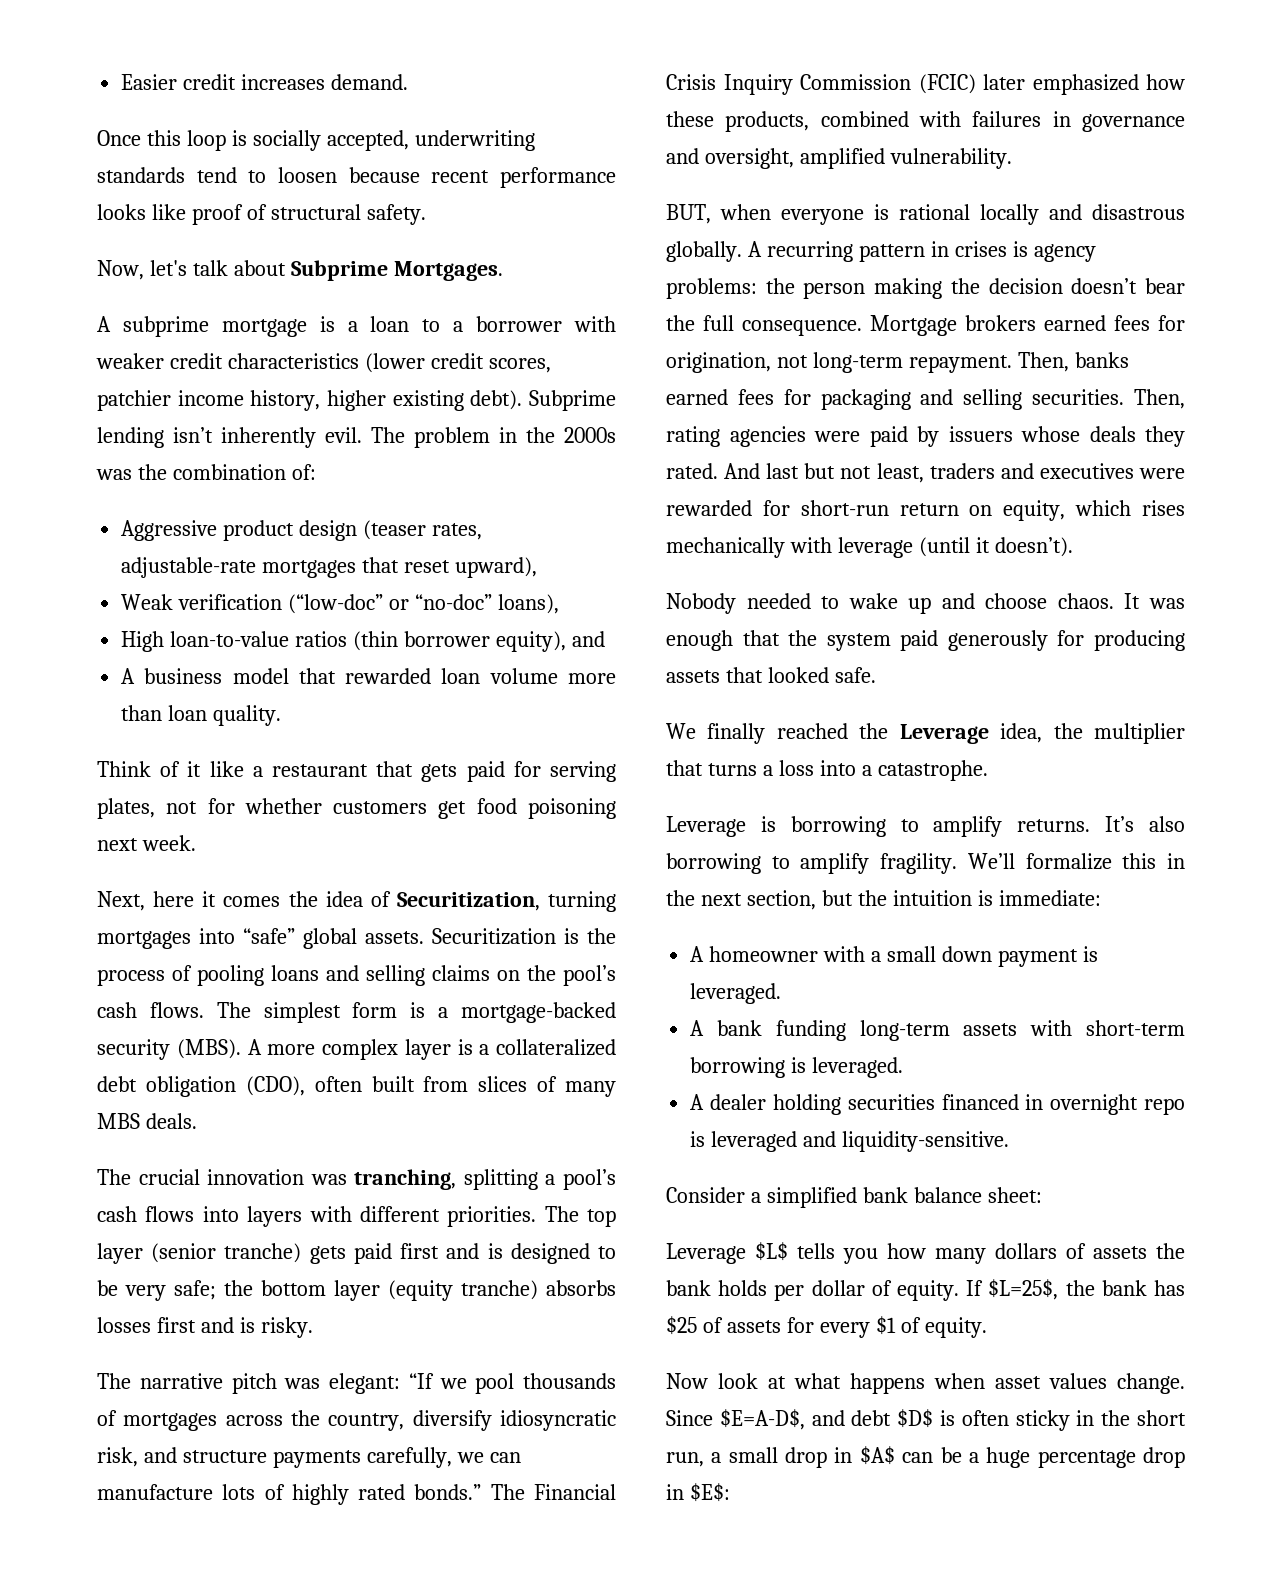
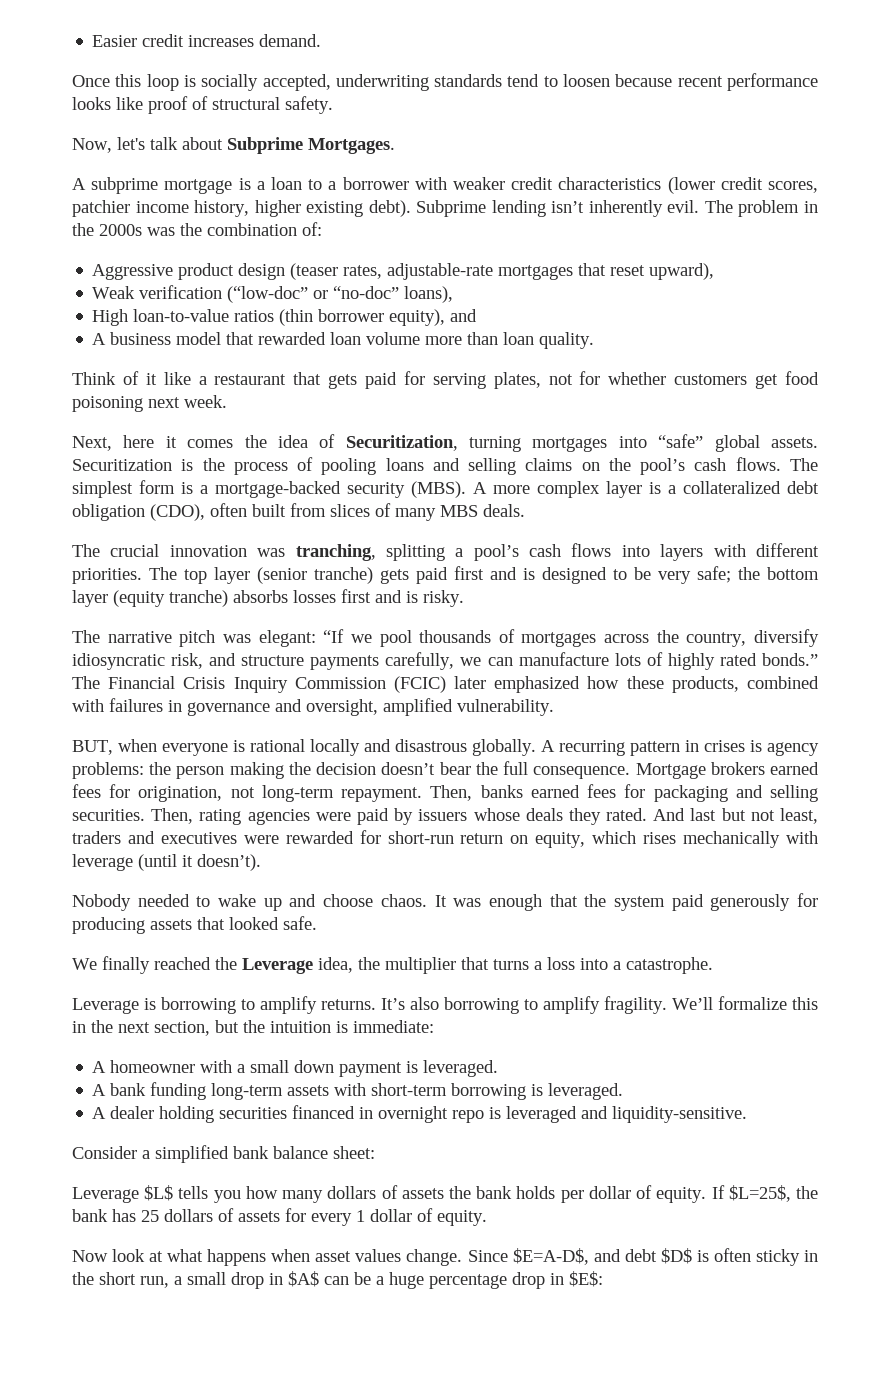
- If $L=25$, the bank has $25 of assets for every $1 of equity.
+ If $L=25$, the bank has 25 dollars of assets for every 1 dollar of equity.

